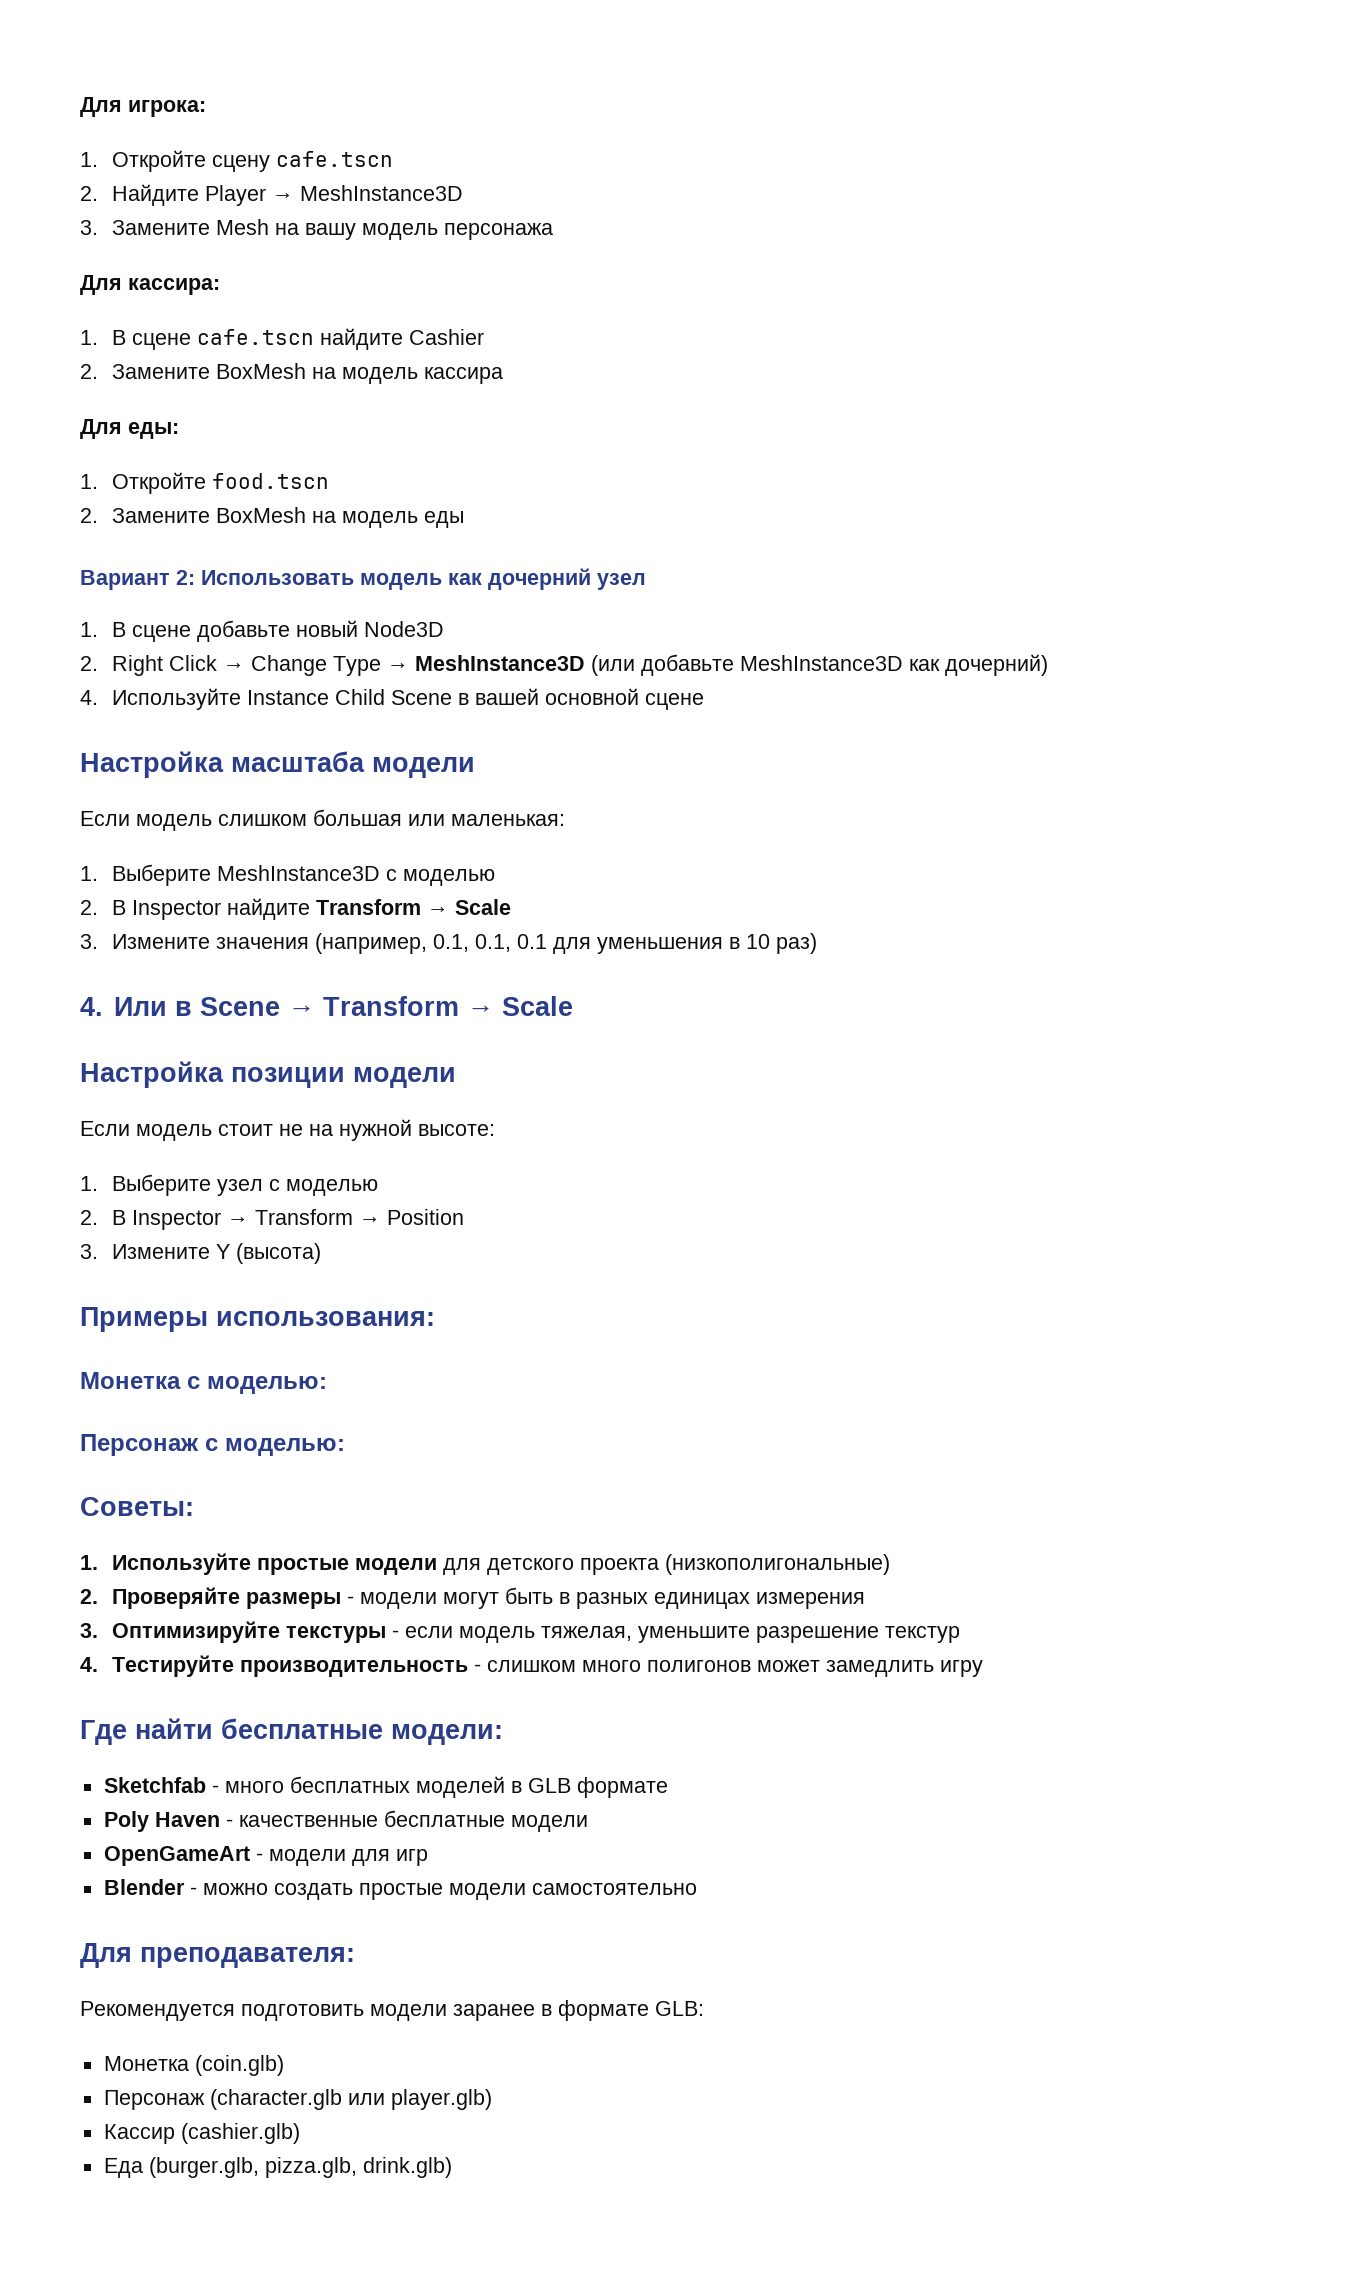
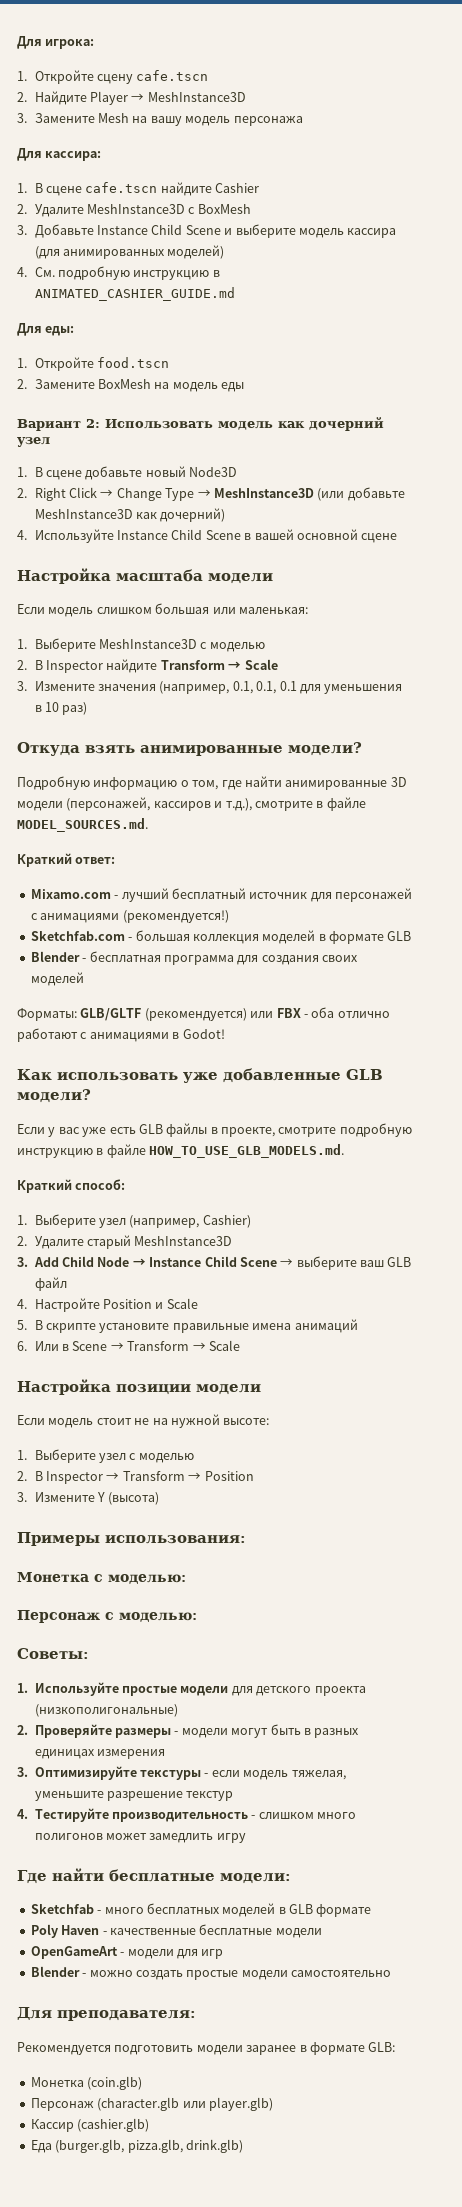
- 2. Замените BoxMesh на модель кассира
+ 2. Удалите MeshInstance3D с BoxMesh
+ 3. Добавьте Instance Child Scene и выберите модель кассира (для анимированных моделей)
+ 4. См. подробную инструкцию в ANIMATED_CASHIER_GUIDE.md
- 4. Или в Scene → Transform → Scale
+ Откуда взять анимированные модели?
+ Подробную информацию о том, где найти анимированные 3D модели (персонажей, кассиров и т.д.), смотрите в файле MODEL_SOURCES.md.
+ Краткий ответ:
+ Mixamo.com - лучший бесплатный источник для персонажей с анимациями (рекомендуется!)
+ Sketchfab.com - большая коллекция моделей в формате GLB
+ Blender - бесплатная программа для создания своих моделей
+ Форматы: GLB/GLTF (рекомендуется) или FBX - оба отлично работают с анимациями в Godot!
+ Как использовать уже добавленные GLB модели?
+ Если у вас уже есть GLB файлы в проекте, смотрите подробную инструкцию в файле HOW_TO_USE_GLB_MODELS.md.
+ Краткий способ:
+ 1. Выберите узел (например, Cashier)
+ 2. Удалите старый MeshInstance3D
+ 3. Add Child Node → Instance Child Scene → выберите ваш GLB файл
+ 4. Настройте Position и Scale
+ 5. В скрипте установите правильные имена анимаций
+ 6. Или в Scene → Transform → Scale

